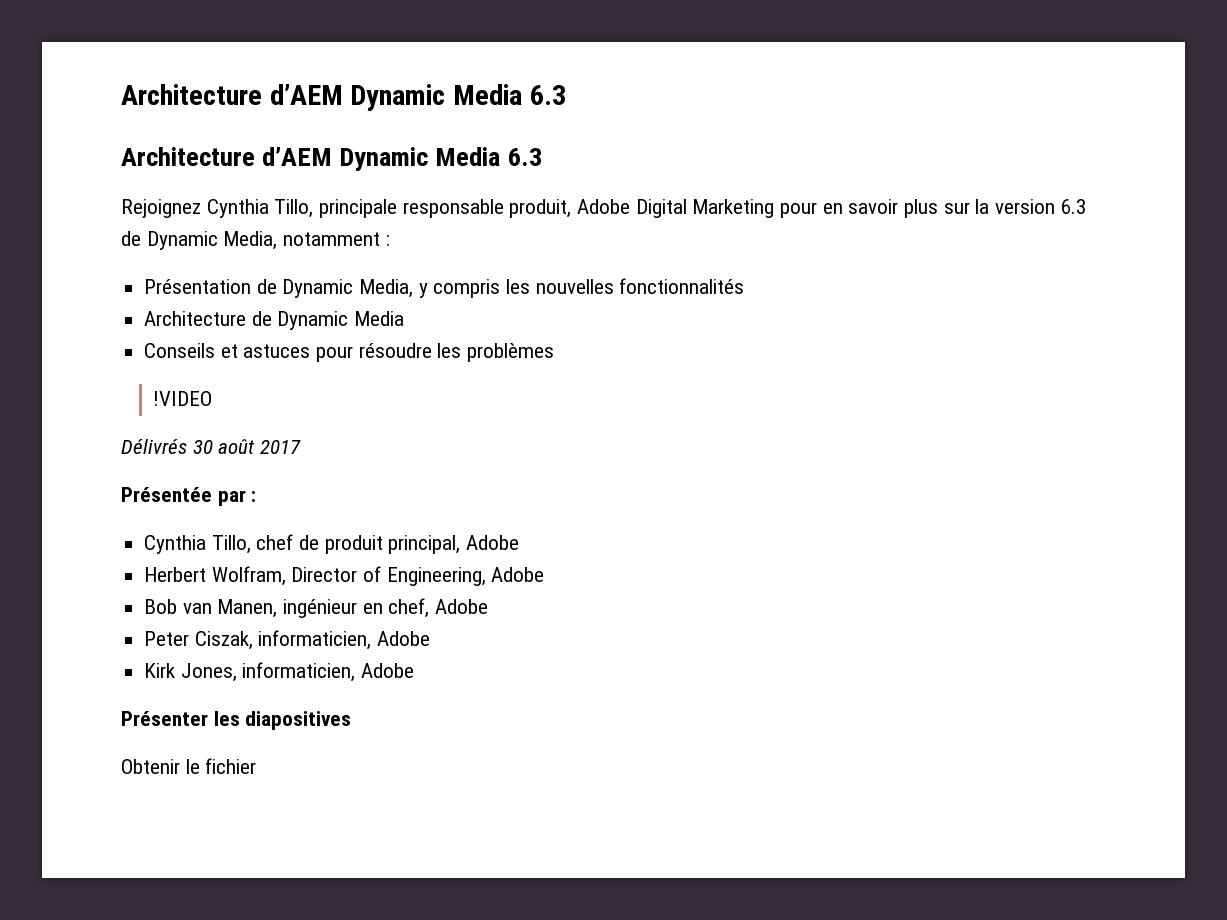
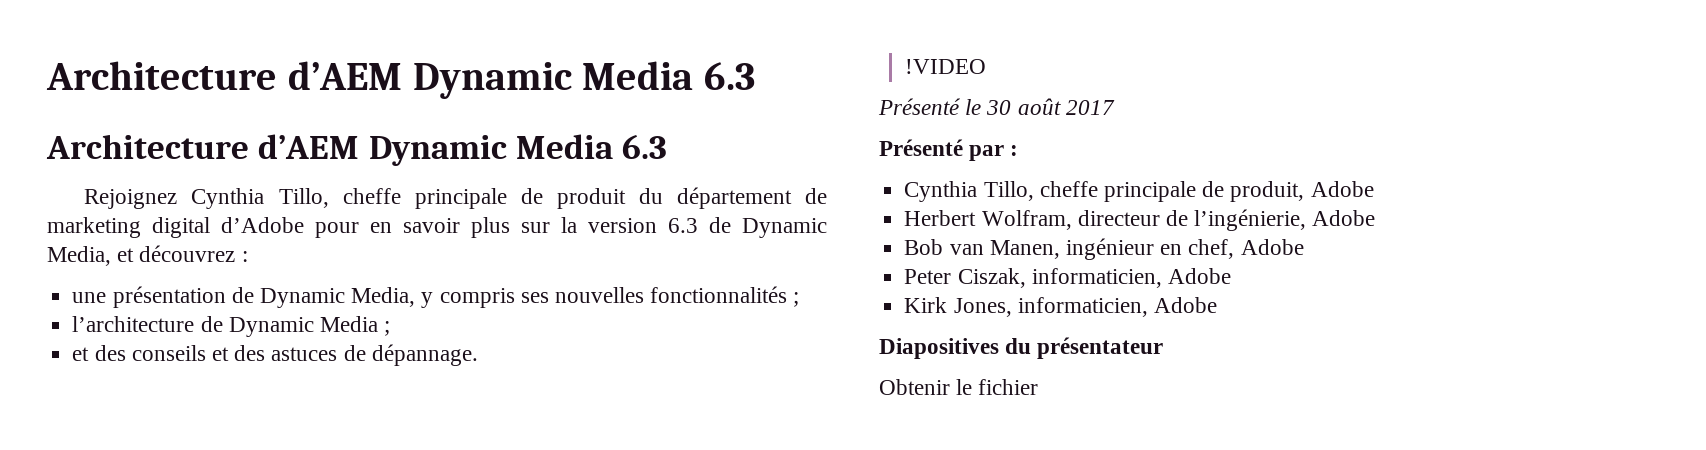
- Rejoignez Cynthia Tillo, principale responsable produit, Adobe Digital Marketing pour en savoir plus sur la version 6.3 de Dynamic Media, notamment :
- Présentation de Dynamic Media, y compris les nouvelles fonctionnalités
- Architecture de Dynamic Media
- Conseils et astuces pour résoudre les problèmes
+ Rejoignez Cynthia Tillo, cheffe principale de produit du département de marketing digital d’Adobe pour en savoir plus sur la version 6.3 de Dynamic Media, et découvrez :
+ une présentation de Dynamic Media, y compris ses nouvelles fonctionnalités ;
+ l’architecture de Dynamic Media ;
+ et des conseils et des astuces de dépannage.
- Délivrés 30 août 2017
+ Présenté le 30 août 2017
- Présentée par :
+ Présenté par :
- Cynthia Tillo, chef de produit principal, Adobe
+ Cynthia Tillo, cheffe principale de produit, Adobe
- Herbert Wolfram, Director of Engineering, Adobe
+ Herbert Wolfram, directeur de l’ingénierie, Adobe
- Présenter les diapositives
+ Diapositives du présentateur

